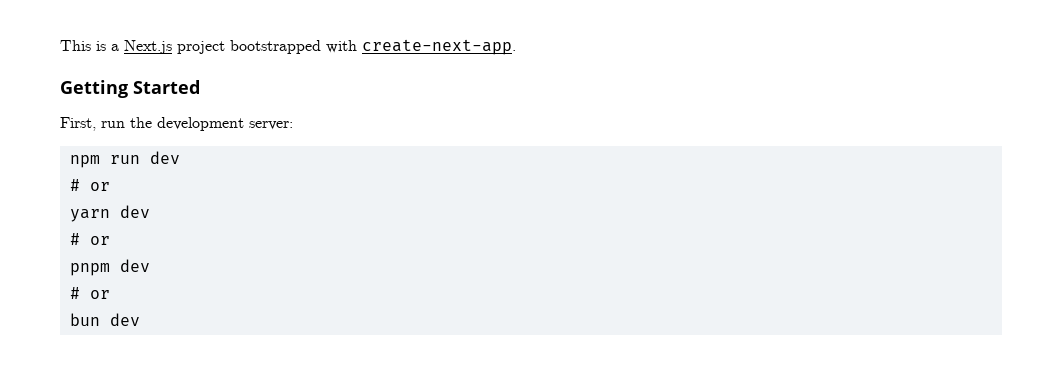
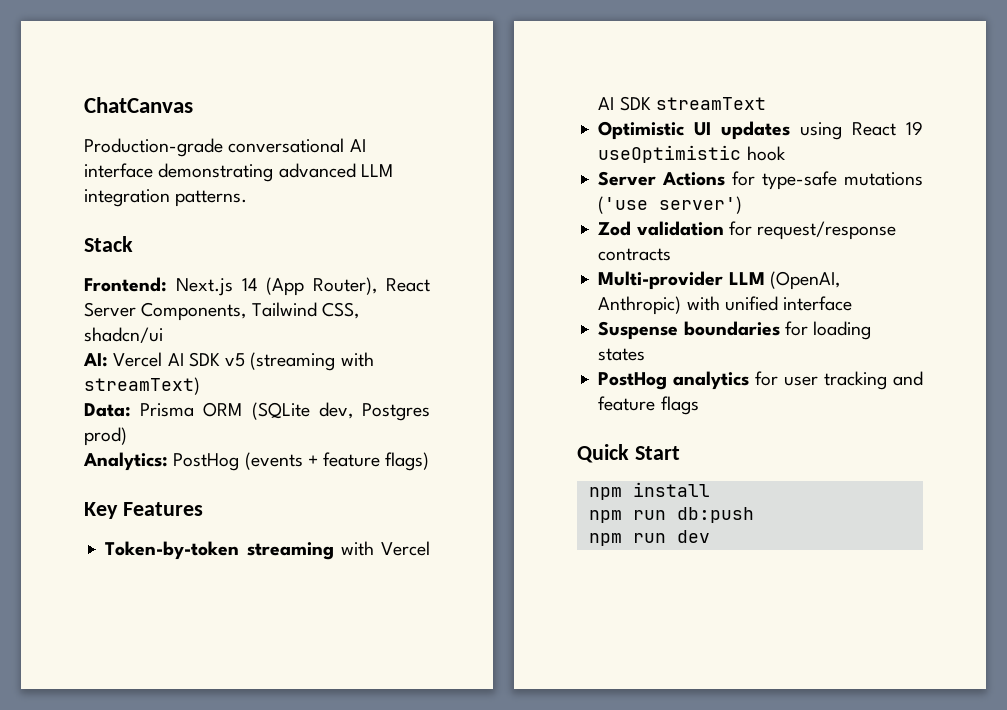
- This is a Next.js project bootstrapped with create-next-app.
- Getting Started
- First, run the development server:
+ ChatCanvas
+ Production-grade conversational AI interface demonstrating advanced LLM integration patterns.
+ Stack
+ Frontend: Next.js 14 (App Router), React Server Components, Tailwind CSS, shadcn/ui
+ AI: Vercel AI SDK v5 (streaming with streamText)
+ Data: Prisma ORM (SQLite dev, Postgres prod)
+ Analytics: PostHog (events + feature flags)
+ Key Features
+ Token-by-token streaming with Vercel AI SDK streamText
+ Optimistic UI updates using React 19 useOptimistic hook
+ Server Actions for type-safe mutations ('use server')
+ Zod validation for request/response contracts
+ Multi-provider LLM (OpenAI, Anthropic) with unified interface
+ Suspense boundaries for loading states
+ PostHog analytics for user tracking and feature flags
+ Quick Start
+ npm install
+ npm run db:push
  npm run dev
- # or
- yarn dev
- # or
- pnpm dev
- # or
- bun dev

